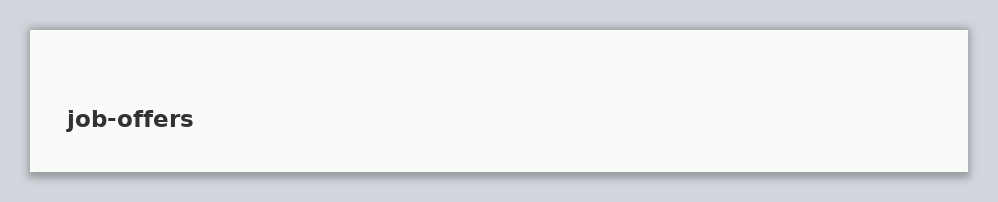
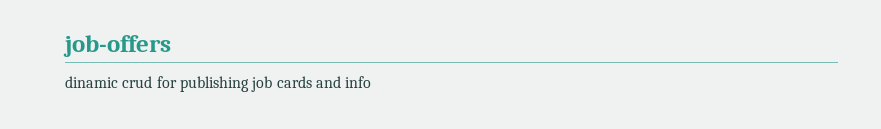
+ dinamic crud for publishing job cards and info

